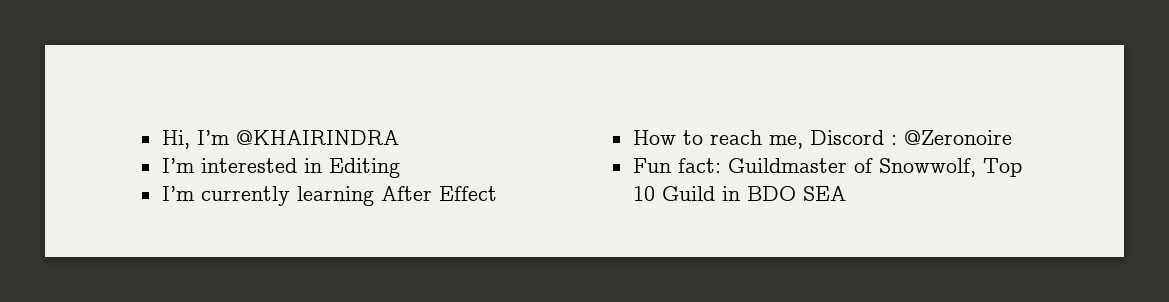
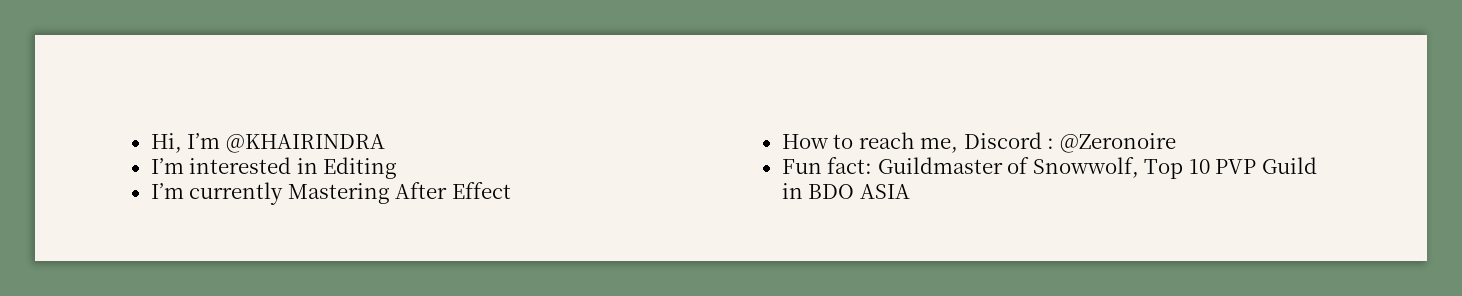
- I’m currently learning After Effect
+ I’m currently Mastering After Effect
- Fun fact: Guildmaster of Snowwolf, Top 10 Guild in BDO SEA
+ Fun fact: Guildmaster of Snowwolf, Top 10 PVP Guild in BDO ASIA

